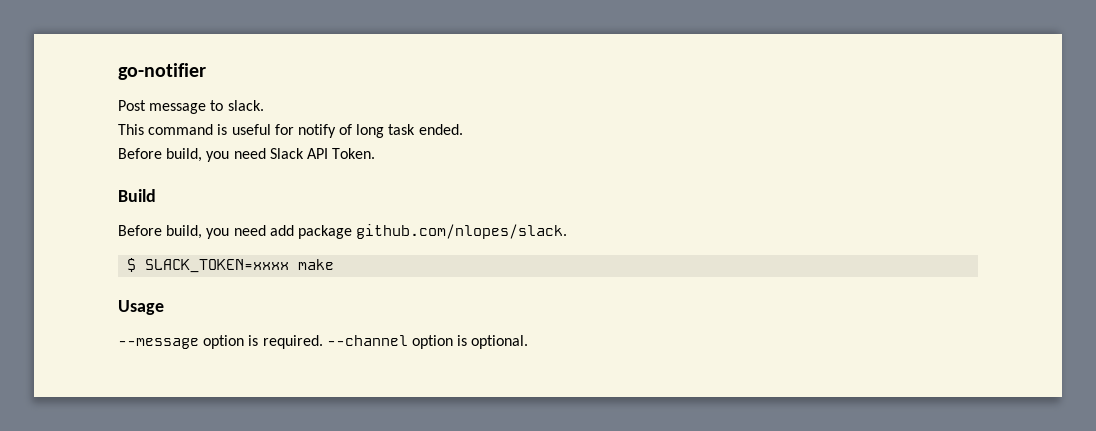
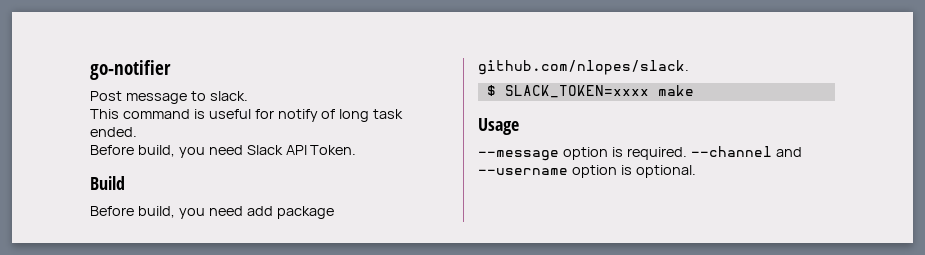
- --channel option is optional.
+ --channel and --username option is optional.

